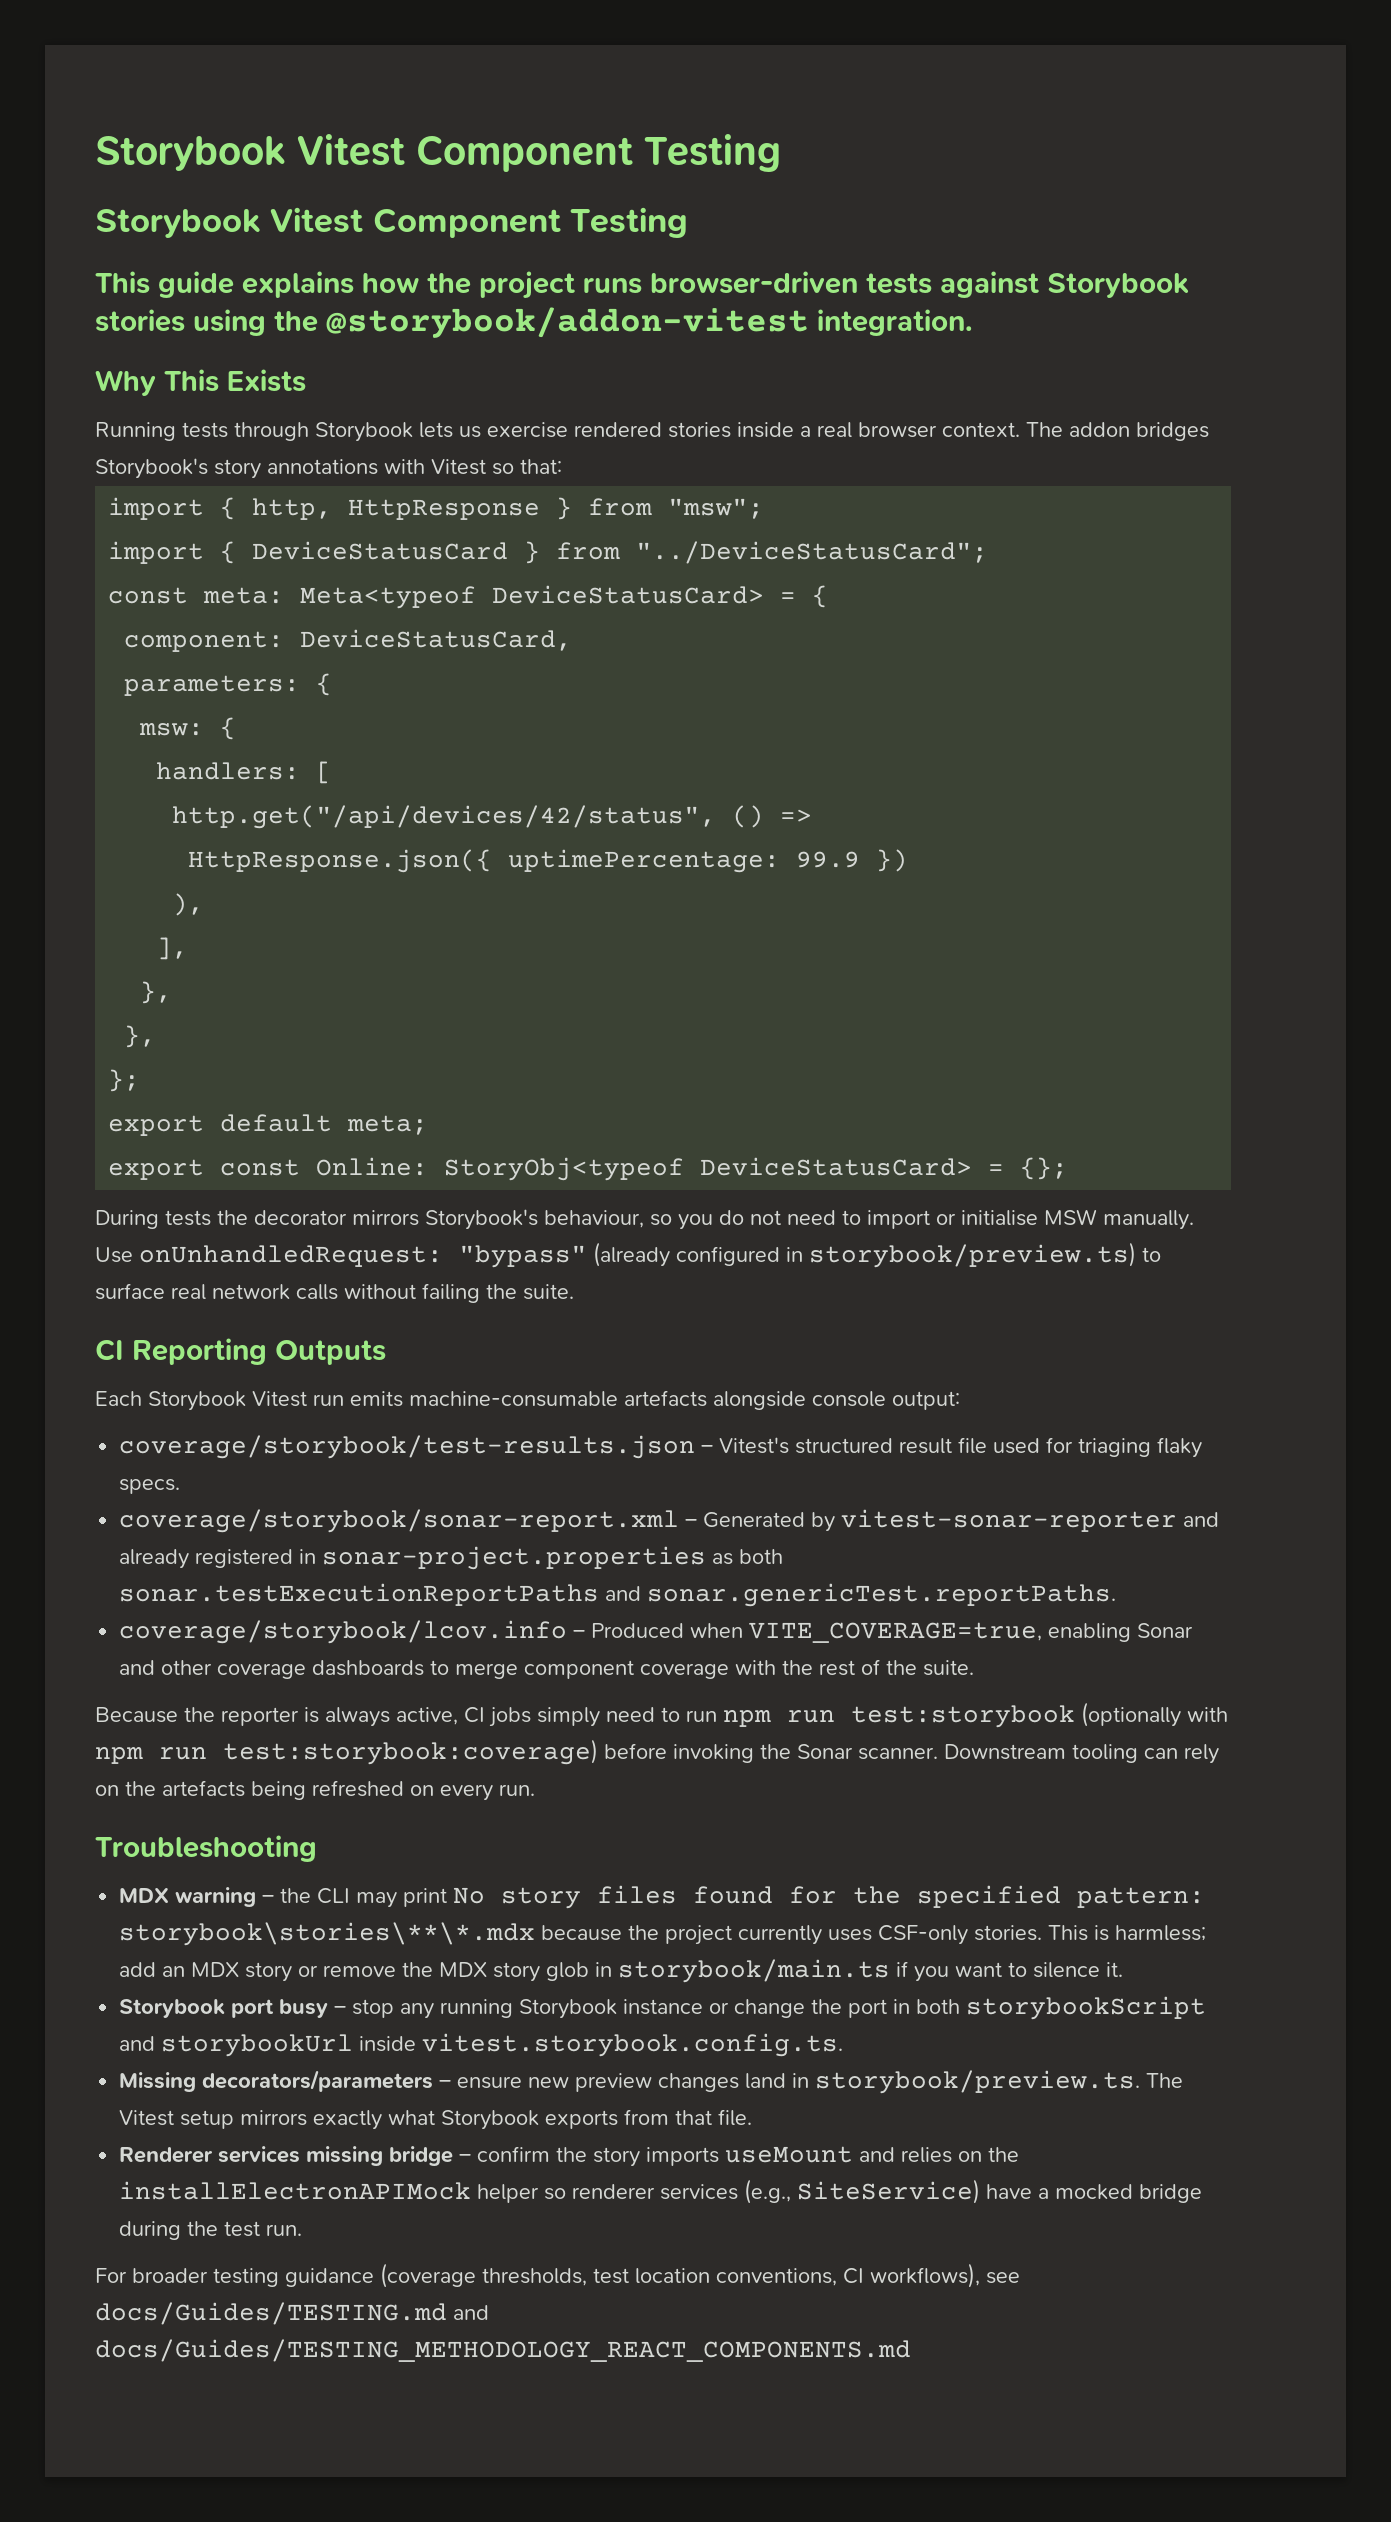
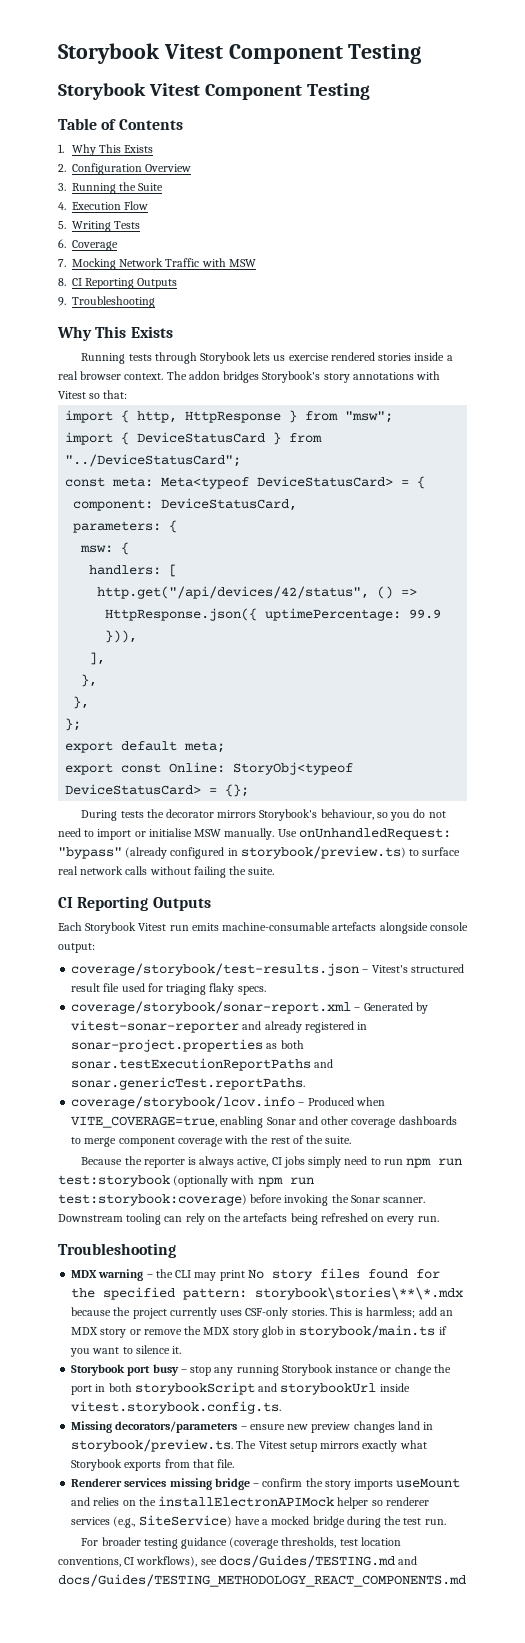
- This guide explains how the project runs browser-driven tests against Storybook stories using the @storybook/addon-vitest integration.
+ Table of Contents
+ 1. Why This Exists
+ 2. Configuration Overview
+ 3. Running the Suite
+ 4. Execution Flow
+ 5. Writing Tests
+ 6. Coverage
+ 7. Mocking Network Traffic with MSW
+ 8. CI Reporting Outputs
+ 9. Troubleshooting
- HttpResponse.json({ uptimePercentage: 99.9 })
- ),
+ HttpResponse.json({ uptimePercentage: 99.9 })),

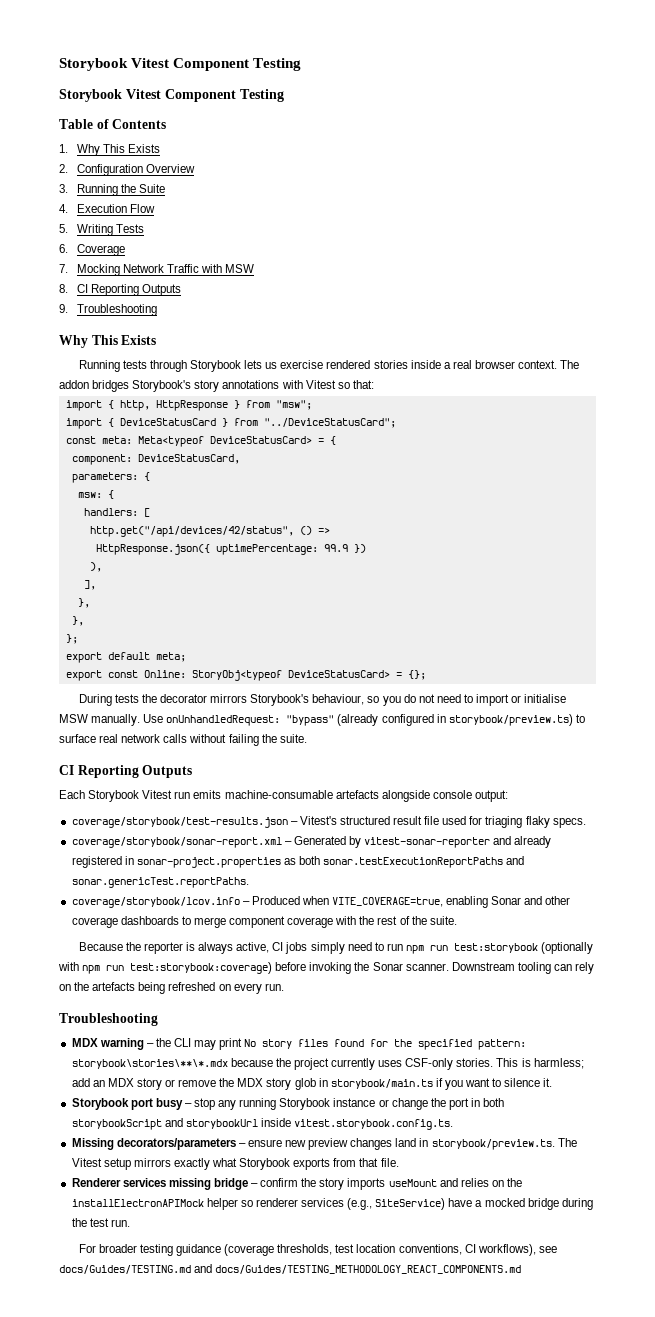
- HttpResponse.json({ uptimePercentage: 99.9 })),
+ HttpResponse.json({ uptimePercentage: 99.9 })
+ ),

